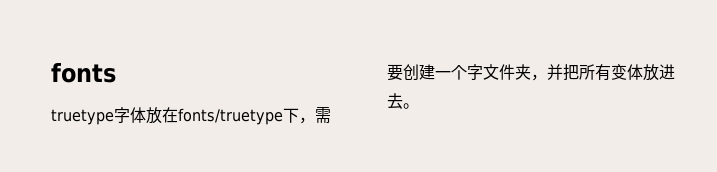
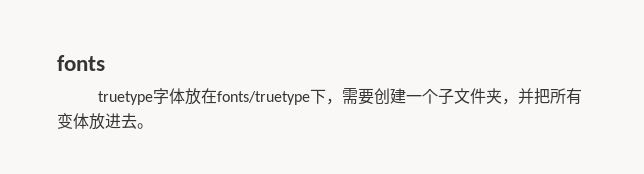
- truetype字体放在fonts/truetype下，需要创建一个字文件夹，并把所有变体放进去。
+ truetype字体放在fonts/truetype下，需要创建一个子文件夹，并把所有变体放进去。

